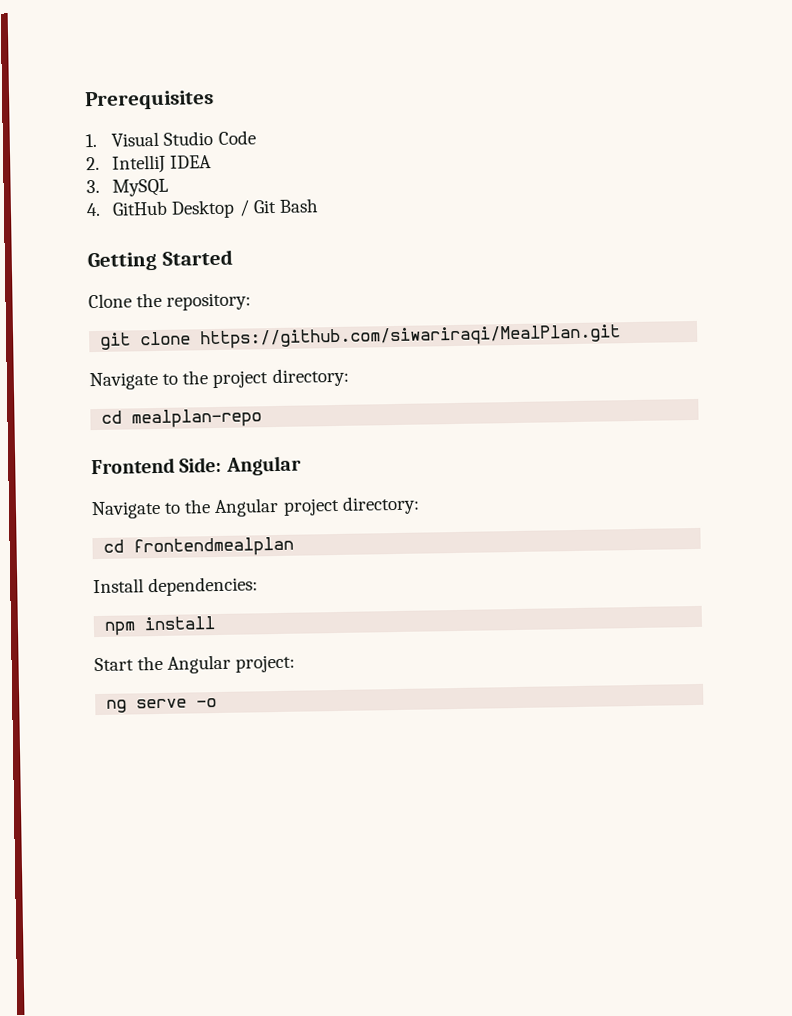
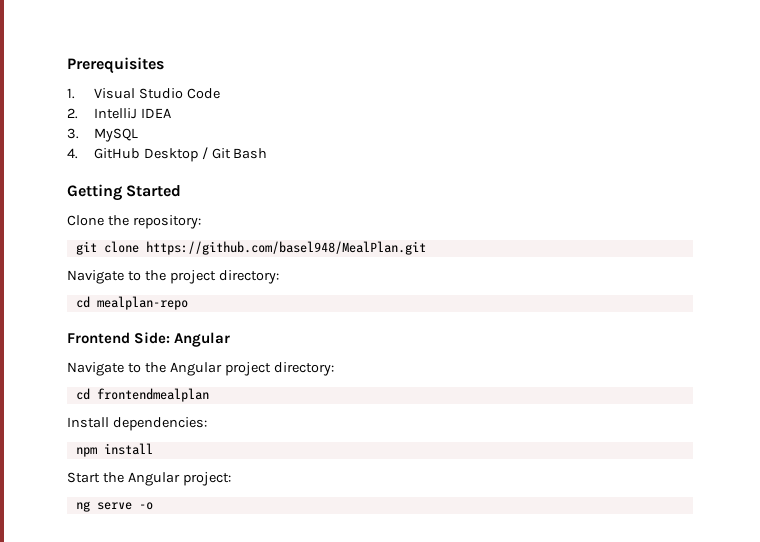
- git clone https://github.com/siwariraqi/MealPlan.git
+ git clone https://github.com/basel948/MealPlan.git

